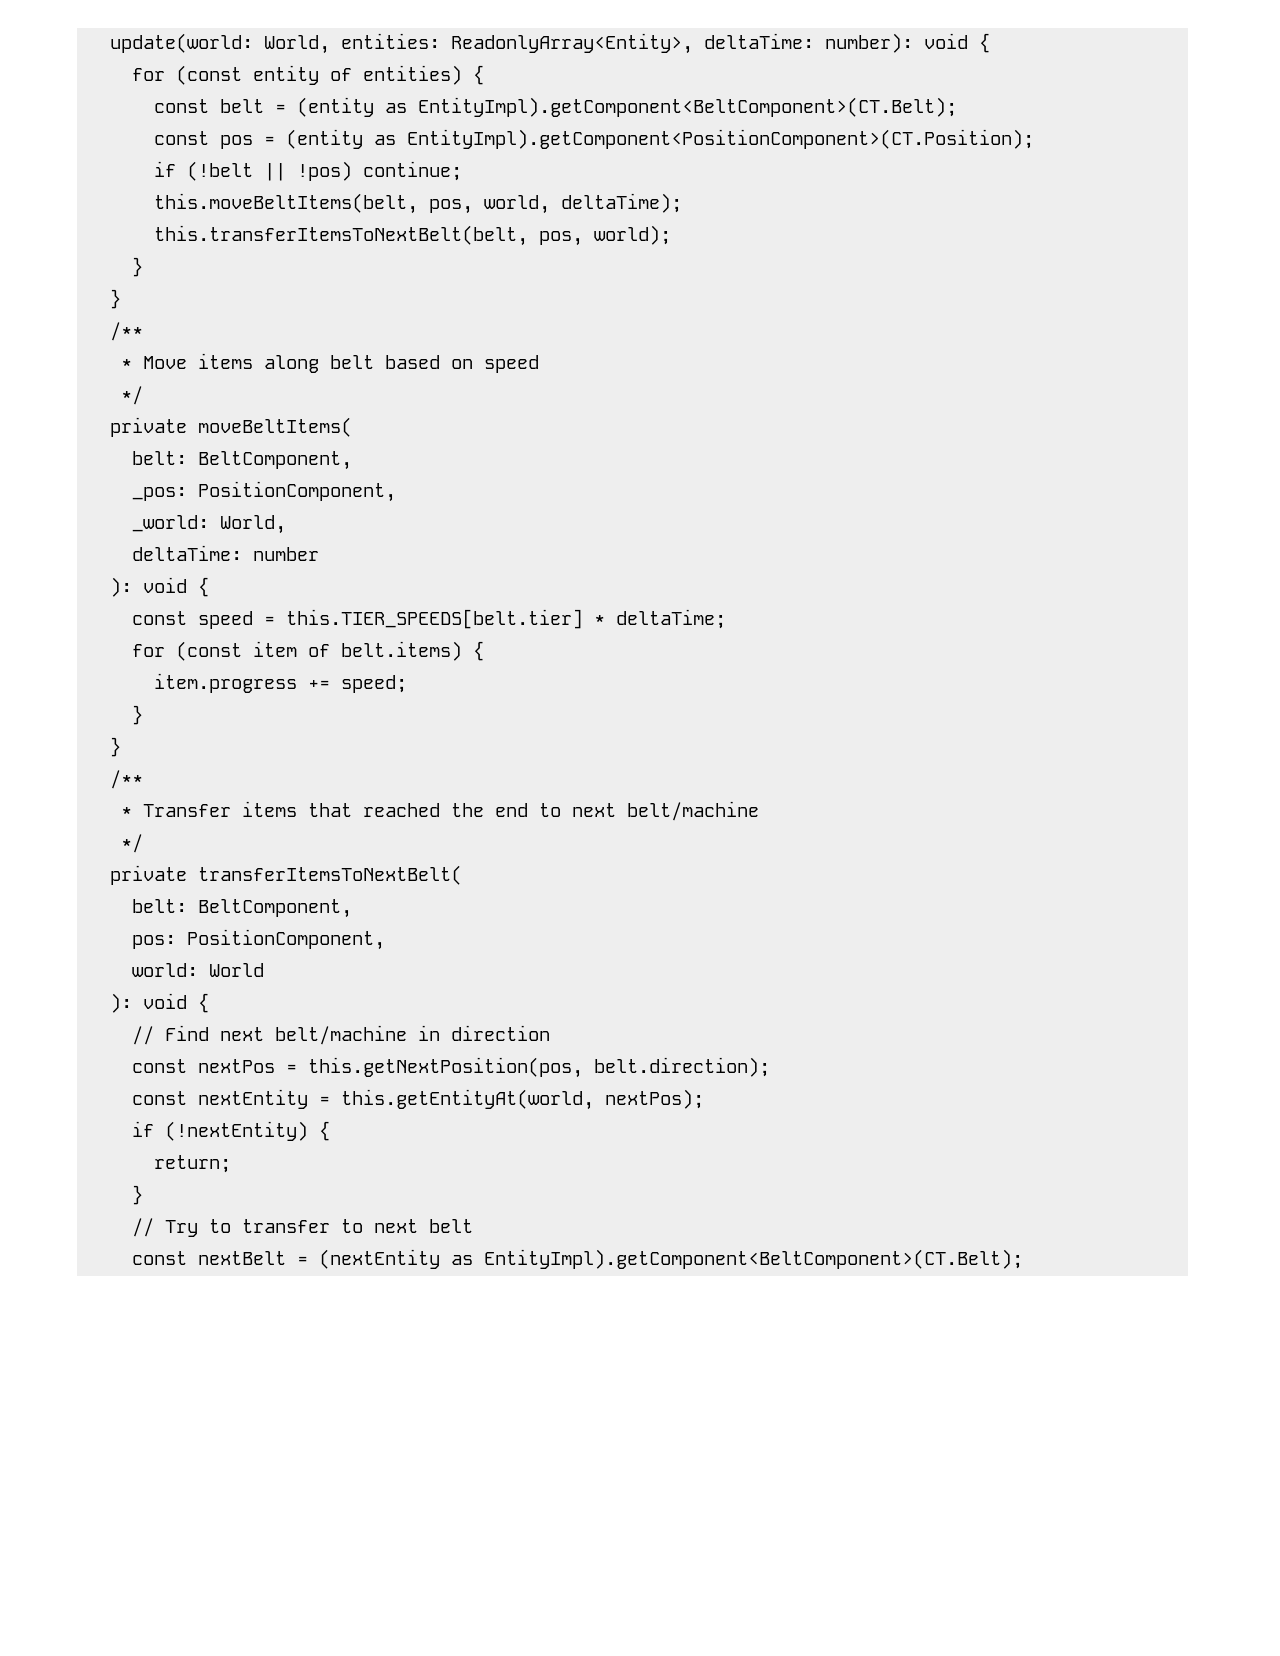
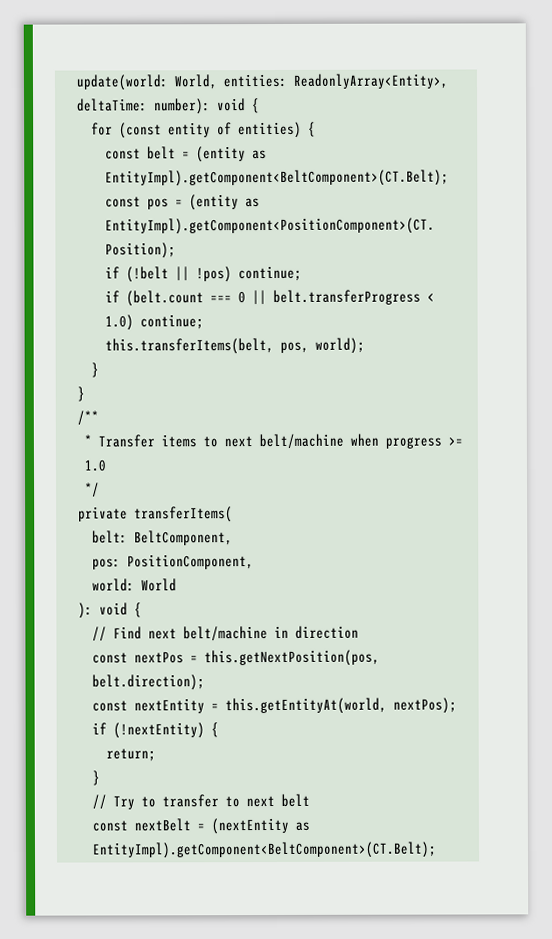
- this.moveBeltItems(belt, pos, world, deltaTime);
- this.transferItemsToNextBelt(belt, pos, world);
+ if (belt.count === 0 || belt.transferProgress < 1.0) continue;
+ this.transferItems(belt, pos, world);
- * Move items along belt based on speed
+ * Transfer items to next belt/machine when progress >= 1.0
  */
- private moveBeltItems(
- belt: BeltComponent,
- _pos: PositionComponent,
- _world: World,
- deltaTime: number
- ): void {
- const speed = this.TIER_SPEEDS[belt.tier] * deltaTime;
- for (const item of belt.items) {
- item.progress += speed;
- }
- }
- /**
- * Transfer items that reached the end to next belt/machine
- */
- private transferItemsToNextBelt(
+ private transferItems(

